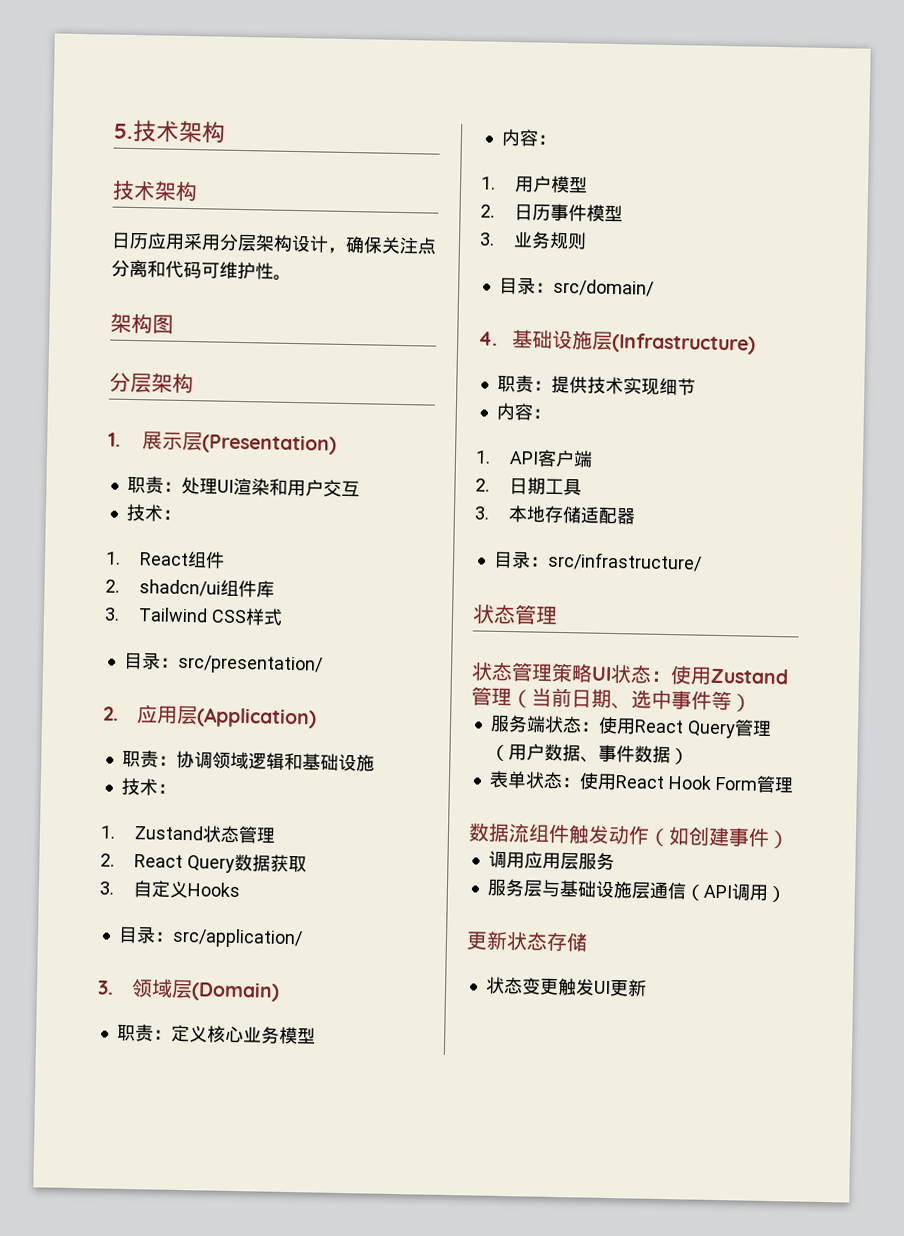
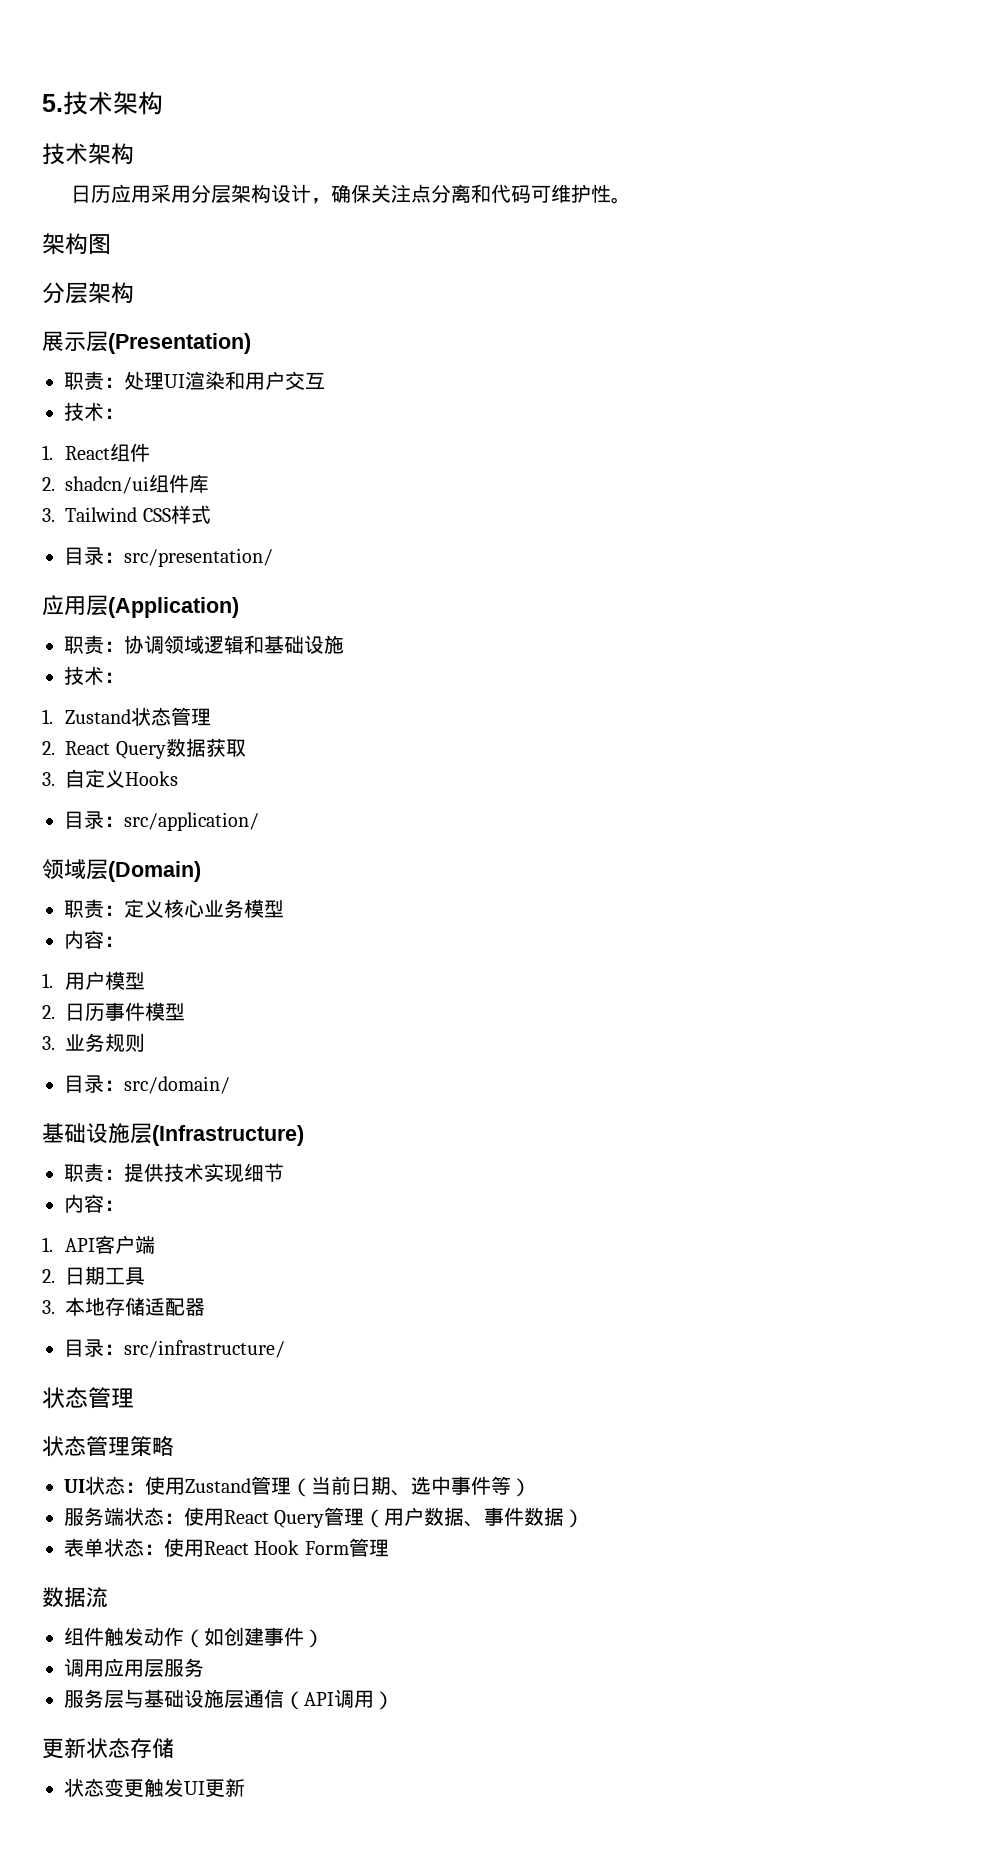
- 1.展示层(Presentation)
+ 展示层(Presentation)
- 2.应用层(Application)
+ 应用层(Application)
- 3.领域层(Domain)
+ 领域层(Domain)
- 4.基础设施层(Infrastructure)
+ 基础设施层(Infrastructure)
- 状态管理策略UI状态：使用Zustand管理（当前日期、选中事件等）
+ 状态管理策略
+ UI状态：使用Zustand管理（当前日期、选中事件等）
- 数据流组件触发动作（如创建事件）
+ 数据流
+ 组件触发动作（如创建事件）

